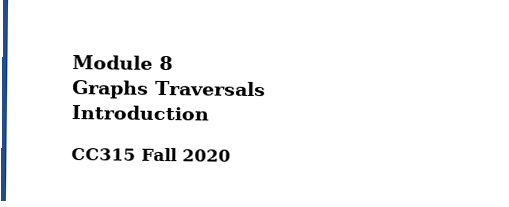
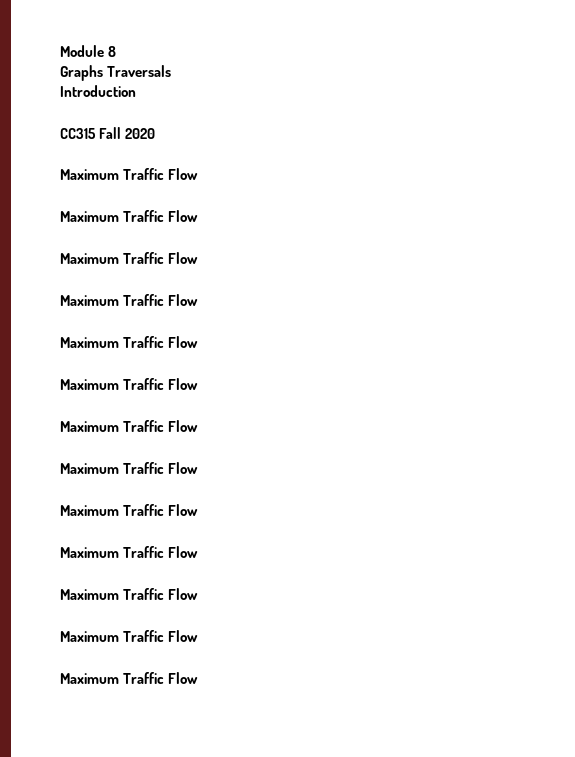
  CC315 Fall 2020
+ Maximum Traffic Flow
+ Maximum Traffic Flow
+ Maximum Traffic Flow
+ Maximum Traffic Flow
+ Maximum Traffic Flow
+ Maximum Traffic Flow
+ Maximum Traffic Flow
+ Maximum Traffic Flow
+ Maximum Traffic Flow
+ Maximum Traffic Flow
+ Maximum Traffic Flow
+ Maximum Traffic Flow
+ Maximum Traffic Flow

